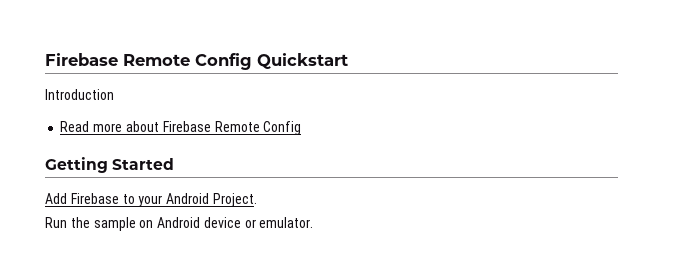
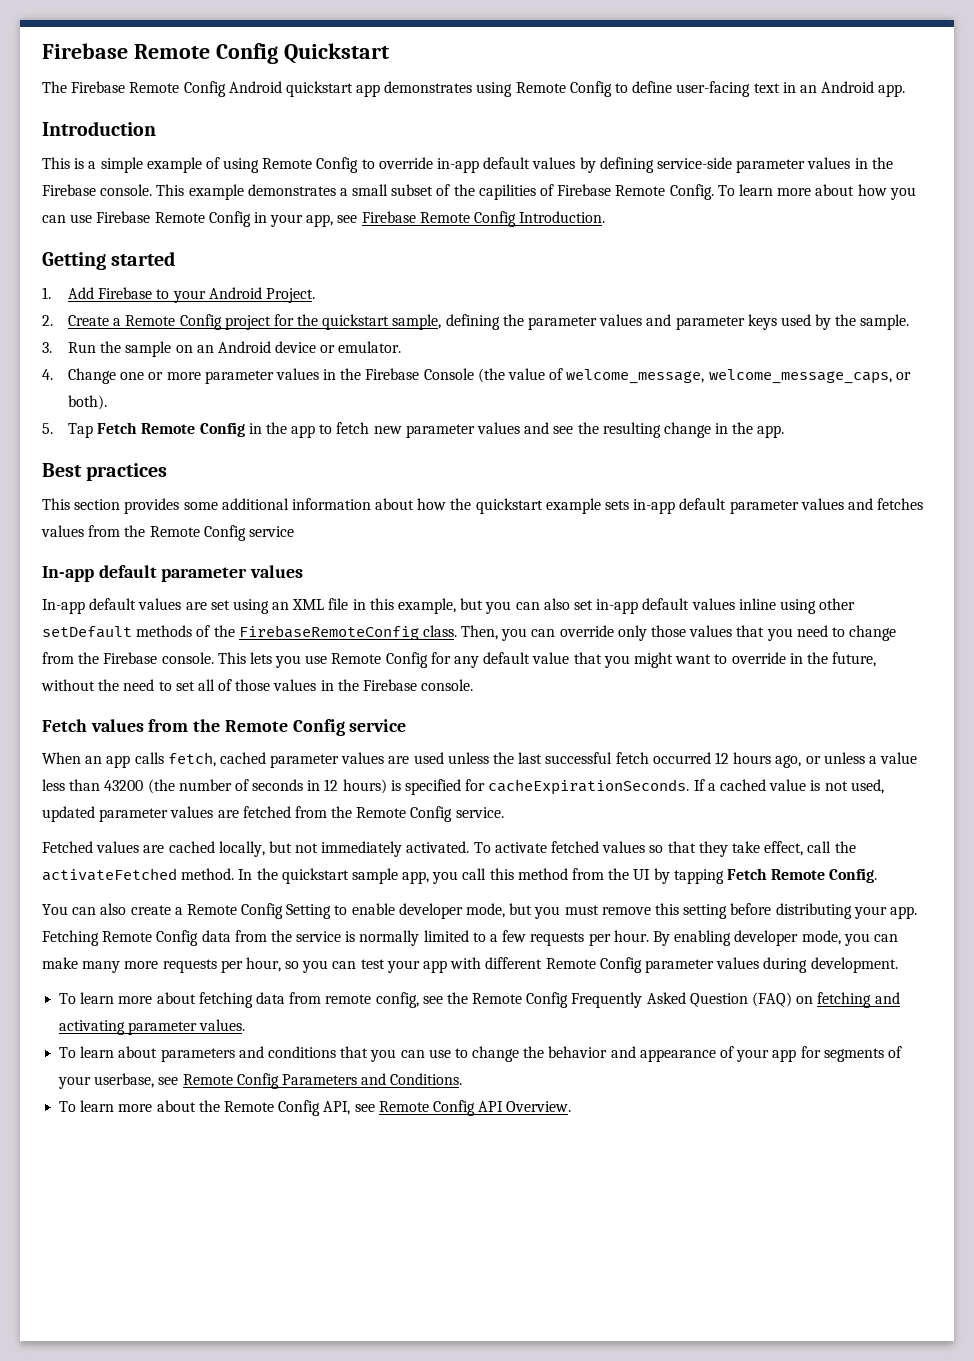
+ The Firebase Remote Config Android quickstart app demonstrates using Remote Config to define user-facing text in an Android app.
  Introduction
- Read more about Firebase Remote Config
+ This is a simple example of using Remote Config to override in-app default values by defining service-side parameter values in the Firebase console. This example demonstrates a small subset of the capilities of Firebase Remote Config. To learn more about how you can use Firebase Remote Config in your app, see Firebase Remote Config Introduction.
- Getting Started
- Add Firebase to your Android Project.
+ Getting started
+ 1. Add Firebase to your Android Project.
- Run the sample on Android device or emulator.
+ 2. Create a Remote Config project for the quickstart sample, defining the parameter values and parameter keys used by the sample.
+ 3. Run the sample on an Android device or emulator.
+ 4. Change one or more parameter values in the Firebase Console (the value of welcome_message, welcome_message_caps, or both).
+ 5. Tap Fetch Remote Config in the app to fetch new parameter values and see the resulting change in the app.
+ Best practices
+ This section provides some additional information about how the quickstart example sets in-app default parameter values and fetches values from the Remote Config service
+ In-app default parameter values
+ In-app default values are set using an XML file in this example, but you can also set in-app default values inline using other setDefault methods of the FirebaseRemoteConfig class. Then, you can override only those values that you need to change from the Firebase console. This lets you use Remote Config for any default value that you might want to override in the future, without the need to set all of those values in the Firebase console.
+ Fetch values from the Remote Config service
+ When an app calls fetch, cached parameter values are used unless the last successful fetch occurred 12 hours ago, or unless a value less than 43200 (the number of seconds in 12 hours) is specified for cacheExpirationSeconds. If a cached value is not used, updated parameter values are fetched from the Remote Config service.
+ Fetched values are cached locally, but not immediately activated. To activate fetched values so that they take effect, call the activateFetched method. In the quickstart sample app, you call this method from the UI by tapping Fetch Remote Config.
+ You can also create a Remote Config Setting to enable developer mode, but you must remove this setting before distributing your app. Fetching Remote Config data from the service is normally limited to a few requests per hour. By enabling developer mode, you can make many more requests per hour, so you can test your app with different Remote Config parameter values during development.
+ To learn more about fetching data from remote config, see the Remote Config Frequently Asked Question (FAQ) on fetching and activating parameter values.
+ To learn about parameters and conditions that you can use to change the behavior and appearance of your app for segments of your userbase, see Remote Config Parameters and Conditions.
+ To learn more about the Remote Config API, see Remote Config API Overview.

